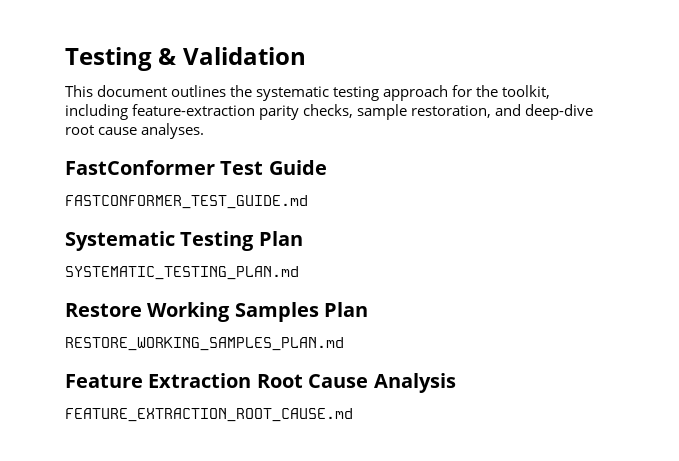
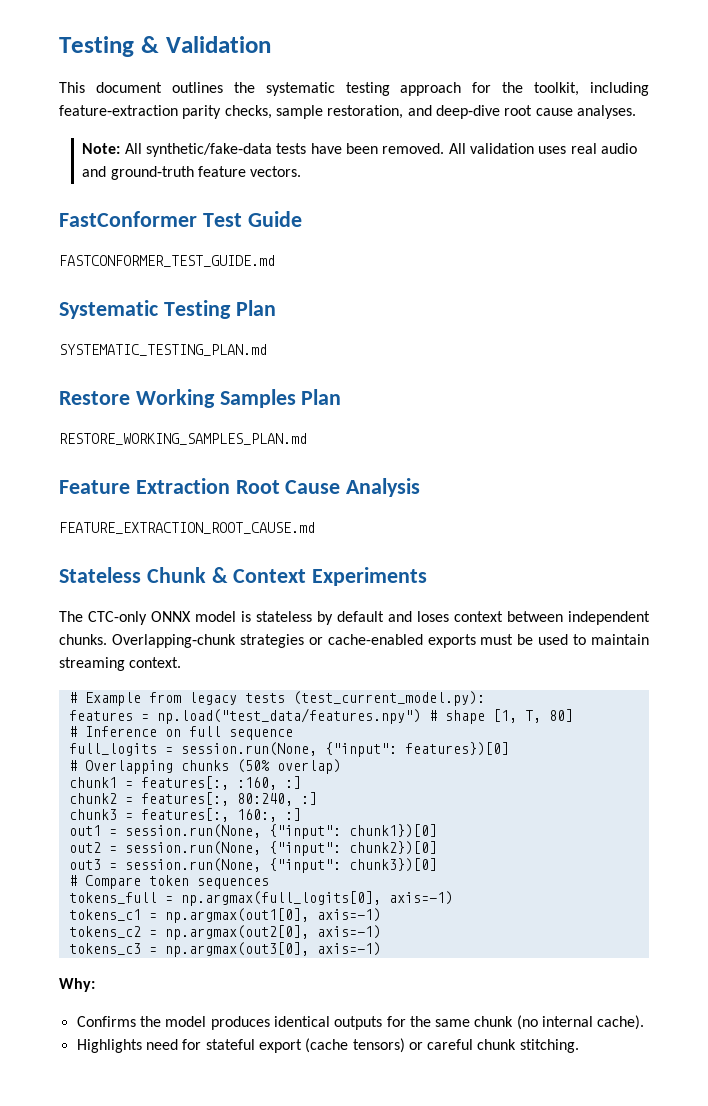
+ Note: All synthetic/fake‑data tests have been removed. All validation uses real audio and ground‑truth feature vectors.
+ Stateless Chunk & Context Experiments
+ The CTC-only ONNX model is stateless by default and loses context between independent chunks. Overlapping‑chunk strategies or cache-enabled exports must be used to maintain streaming context.
+ # Example from legacy tests (test_current_model.py):
+ features = np.load("test_data/features.npy") # shape [1, T, 80]
+ # Inference on full sequence
+ full_logits = session.run(None, {"input": features})[0]
+ # Overlapping chunks (50% overlap)
+ chunk1 = features[:, :160, :]
+ chunk2 = features[:, 80:240, :]
+ chunk3 = features[:, 160:, :]
+ out1 = session.run(None, {"input": chunk1})[0]
+ out2 = session.run(None, {"input": chunk2})[0]
+ out3 = session.run(None, {"input": chunk3})[0]
+ # Compare token sequences
+ tokens_full = np.argmax(full_logits[0], axis=-1)
+ tokens_c1 = np.argmax(out1[0], axis=-1)
+ tokens_c2 = np.argmax(out2[0], axis=-1)
+ tokens_c3 = np.argmax(out3[0], axis=-1)
+ Why:
+ Confirms the model produces identical outputs for the same chunk (no internal cache).
+ Highlights need for stateful export (cache tensors) or careful chunk stitching.

